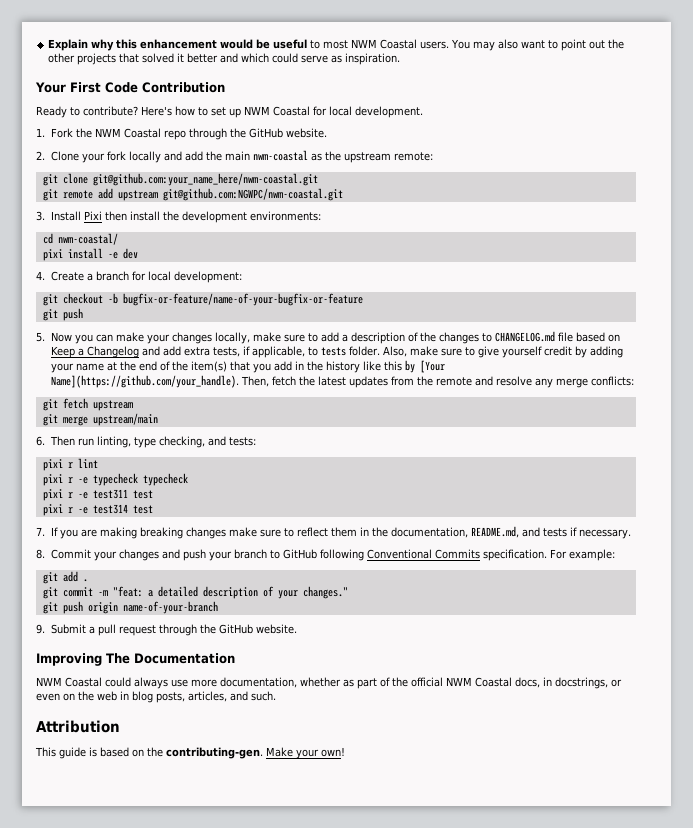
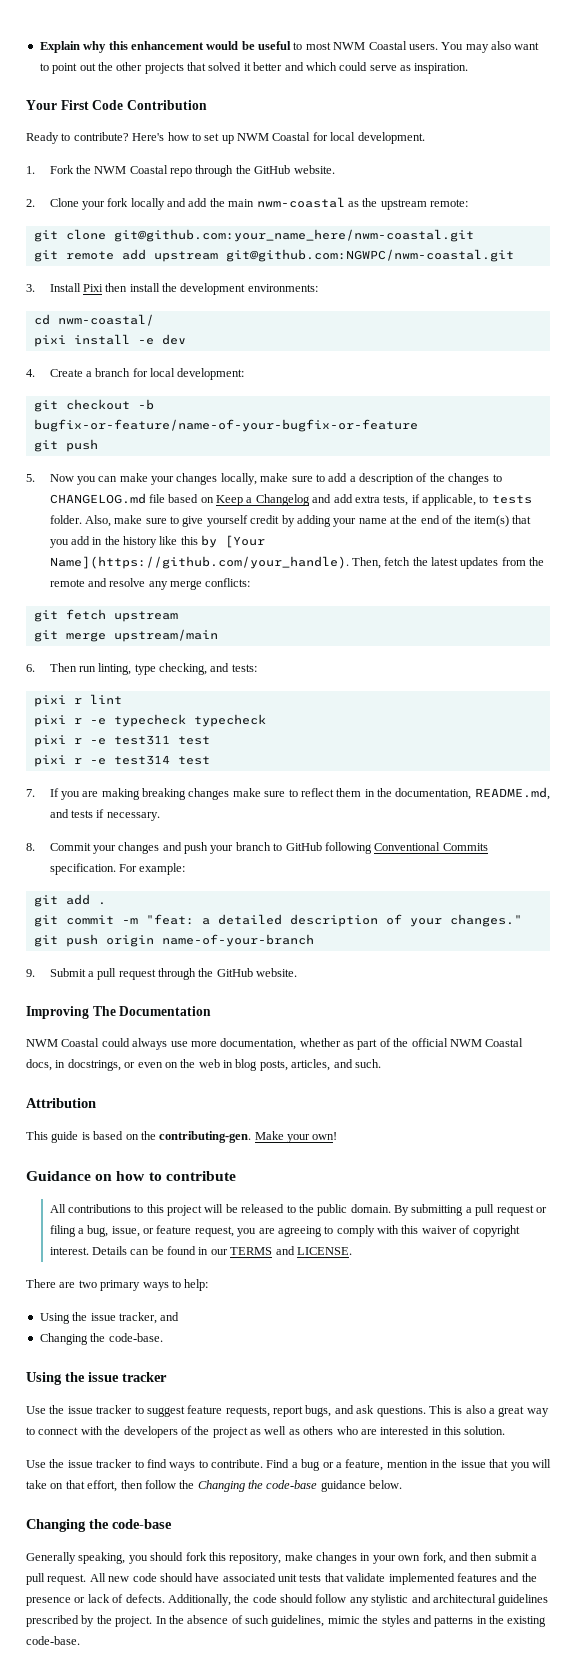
+ Guidance on how to contribute
+ All contributions to this project will be released to the public domain. By submitting a pull request or filing a bug, issue, or feature request, you are agreeing to comply with this waiver of copyright interest. Details can be found in our TERMS and LICENSE.
+ There are two primary ways to help:
+ Using the issue tracker, and
+ Changing the code-base.
+ Using the issue tracker
+ Use the issue tracker to suggest feature requests, report bugs, and ask questions. This is also a great way to connect with the developers of the project as well as others who are interested in this solution.
+ Use the issue tracker to find ways to contribute. Find a bug or a feature, mention in the issue that you will take on that effort, then follow the Changing the code-base guidance below.
+ Changing the code-base
+ Generally speaking, you should fork this repository, make changes in your own fork, and then submit a pull request. All new code should have associated unit tests that validate implemented features and the presence or lack of defects. Additionally, the code should follow any stylistic and architectural guidelines prescribed by the project. In the absence of such guidelines, mimic the styles and patterns in the existing code-base.

